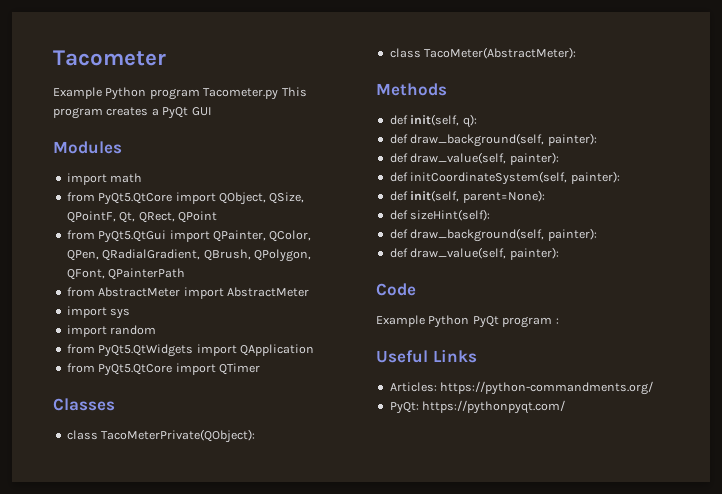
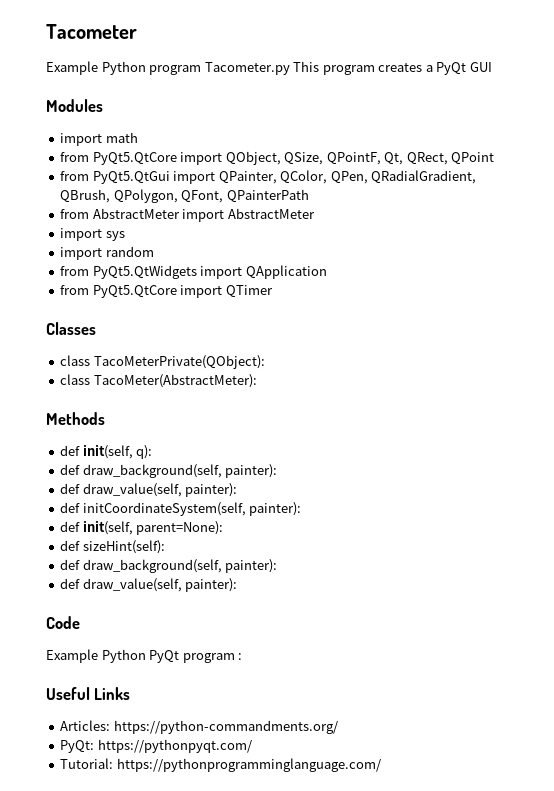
+ Tutorial: https://pythonprogramminglanguage.com/

